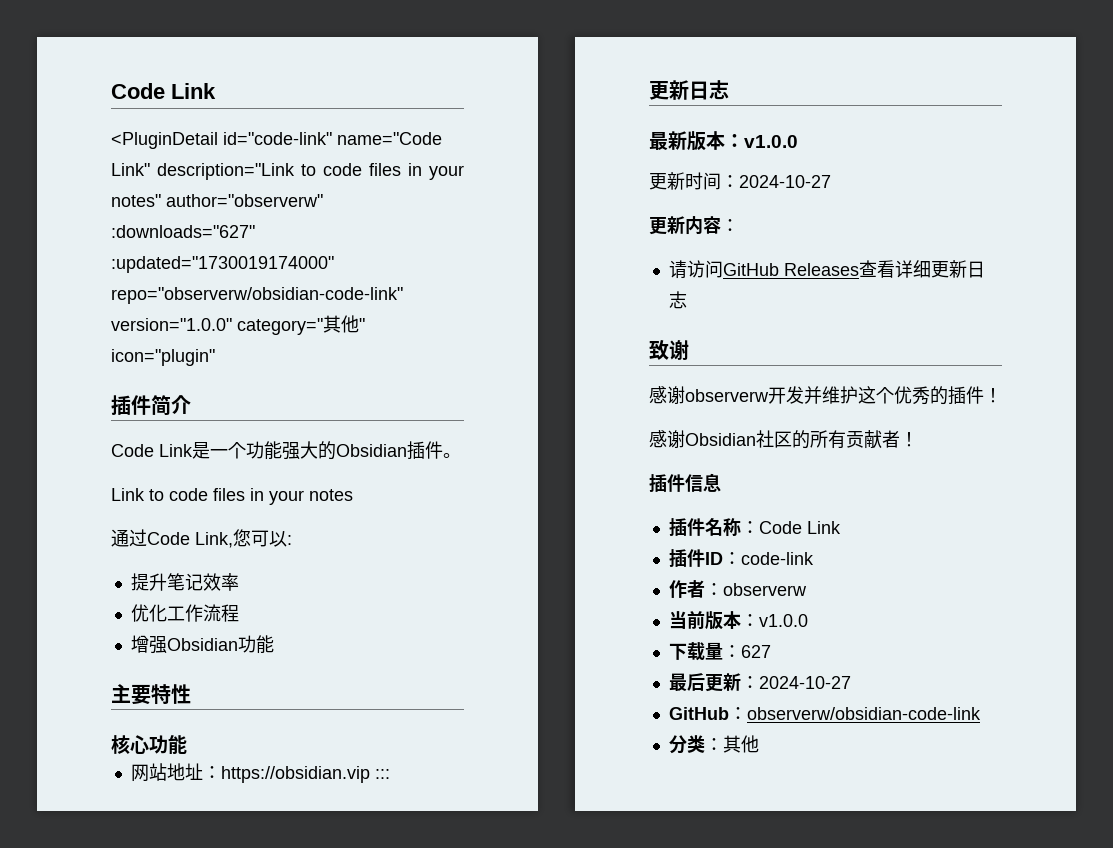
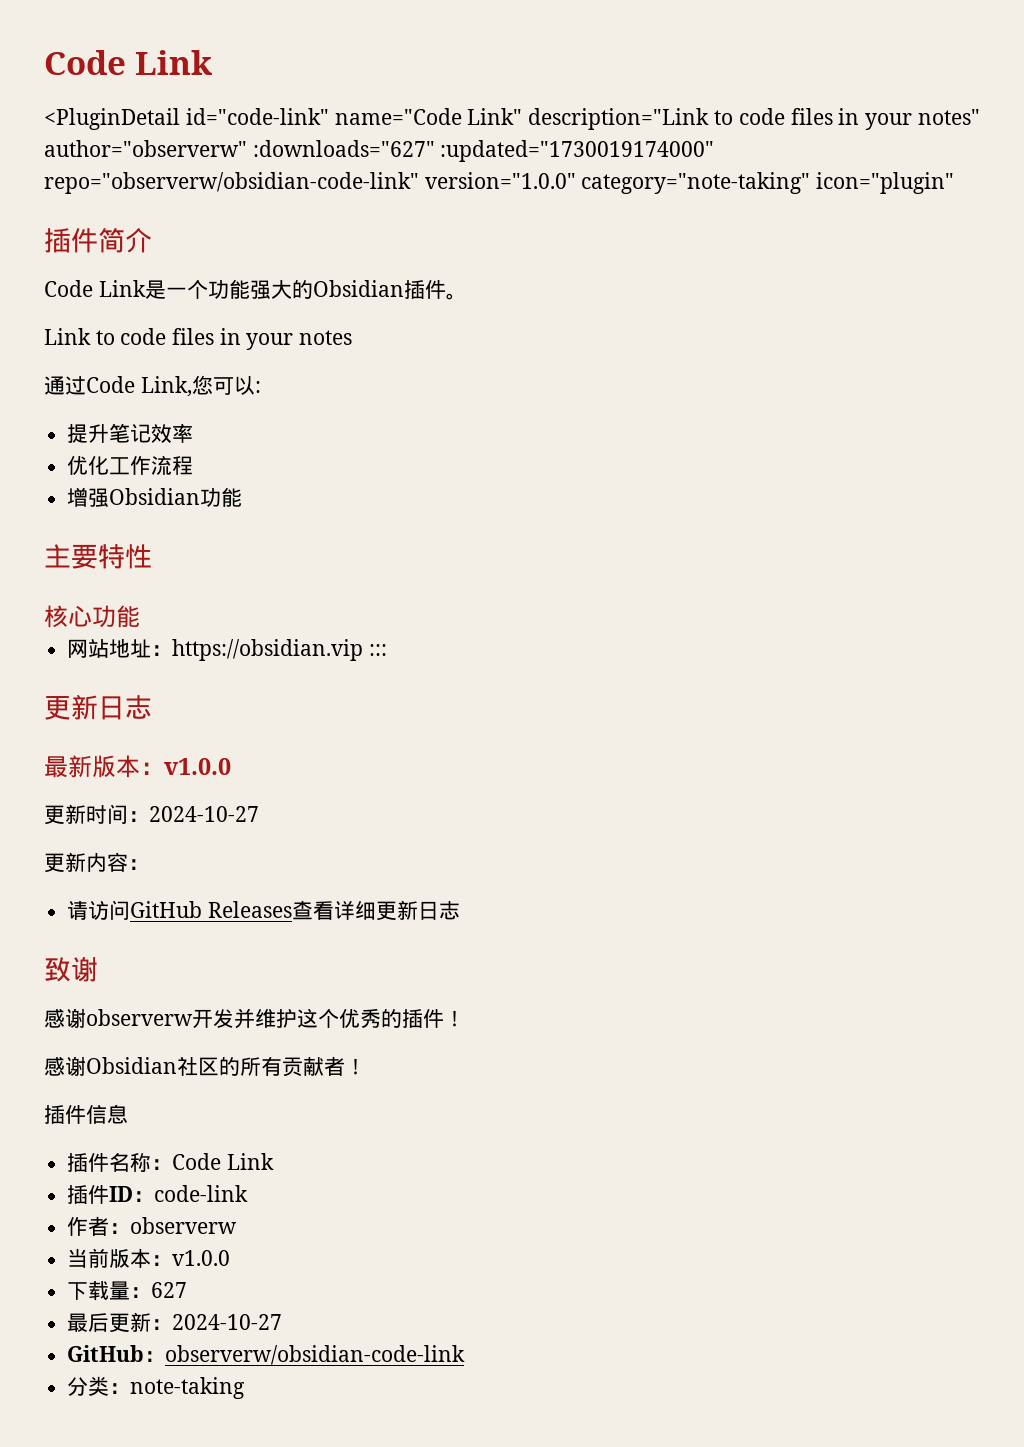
- <PluginDetail id="code-link" name="Code Link" description="Link to code files in your notes" author="observerw" :downloads="627" :updated="1730019174000" repo="observerw/obsidian-code-link" version="1.0.0" category="其他" icon="plugin"
+ <PluginDetail id="code-link" name="Code Link" description="Link to code files in your notes" author="observerw" :downloads="627" :updated="1730019174000" repo="observerw/obsidian-code-link" version="1.0.0" category="note-taking" icon="plugin"
- 分类：其他
+ 分类：note-taking

